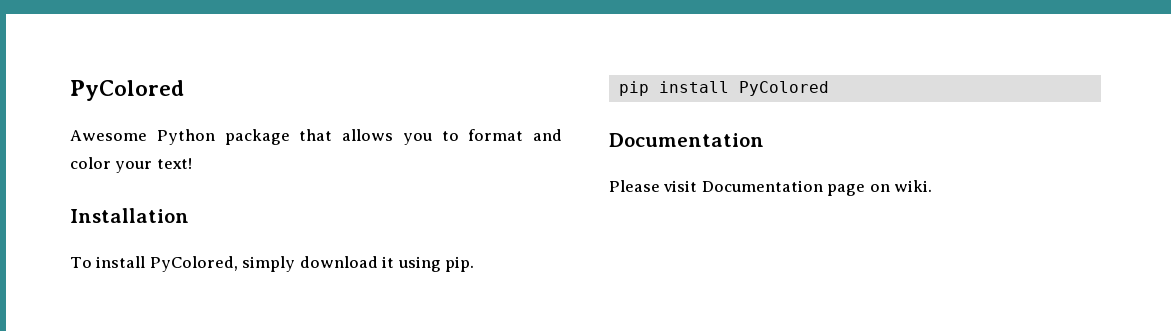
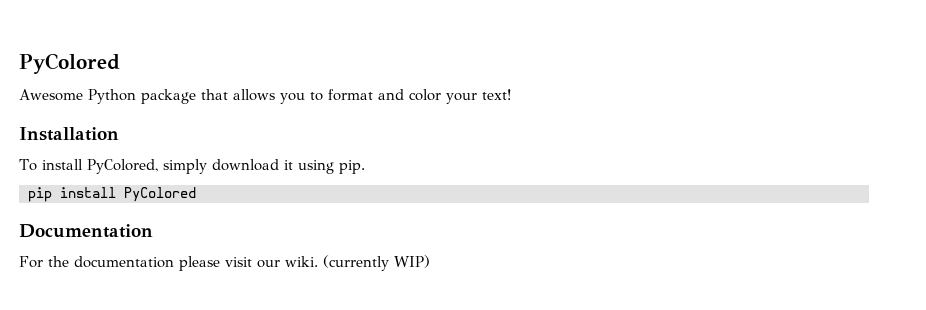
- Please visit Documentation page on wiki.
+ For the documentation please visit our wiki. (currently WIP)

